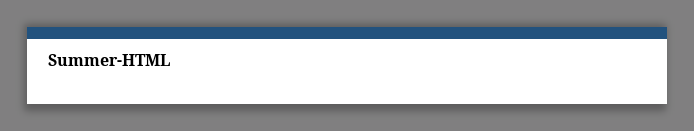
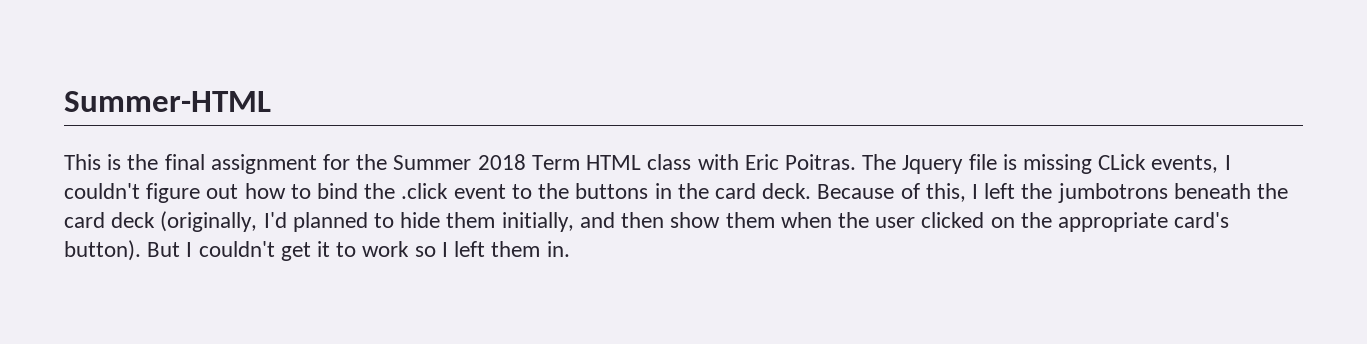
+ This is the final assignment for the Summer 2018 Term HTML class with Eric Poitras. The Jquery file is missing CLick events, I couldn't figure out how to bind the .click event to the buttons in the card deck. Because of this, I left the jumbotrons beneath the card deck (originally, I'd planned to hide them initially, and then show them when the user clicked on the appropriate card's button). But I couldn't get it to work so I left them in.

